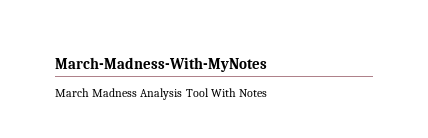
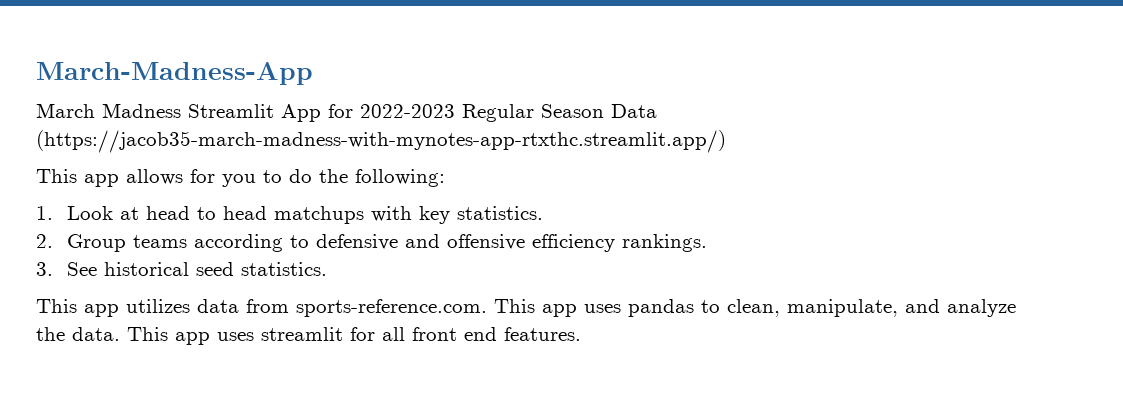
- March-Madness-With-MyNotes
+ March-Madness-App
- March Madness Analysis Tool With Notes
+ March Madness Streamlit App for 2022-2023 Regular Season Data (https://jacob35-march-madness-with-mynotes-app-rtxthc.streamlit.app/)
+ This app allows for you to do the following:
+ 1. Look at head to head matchups with key statistics.
+ 2. Group teams according to defensive and offensive efficiency rankings.
+ 3. See historical seed statistics.
+ This app utilizes data from sports-reference.com. This app uses pandas to clean, manipulate, and analyze the data. This app uses streamlit for all front end features.

